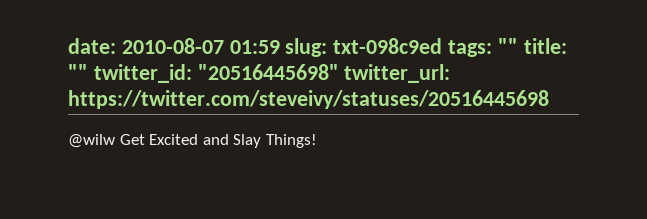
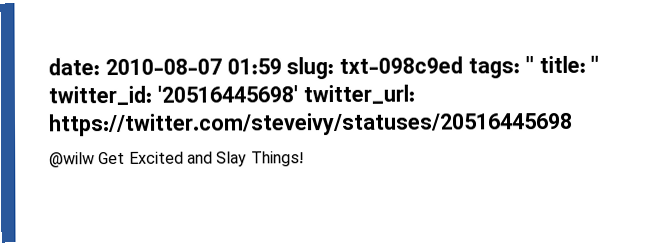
- date: 2010-08-07 01:59 slug: txt-098c9ed tags: "" title: "" twitter_id: "20516445698" twitter_url: https://twitter.com/steveivy/statuses/20516445698
+ date: 2010-08-07 01:59 slug: txt-098c9ed tags: '' title: '' twitter_id: '20516445698' twitter_url: https://twitter.com/steveivy/statuses/20516445698

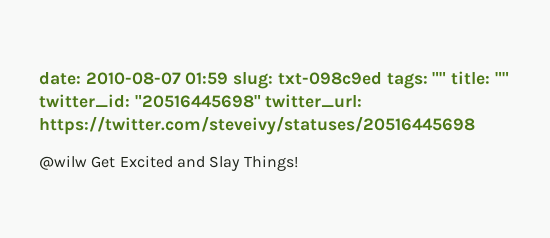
- date: 2010-08-07 01:59 slug: txt-098c9ed tags: '' title: '' twitter_id: '20516445698' twitter_url: https://twitter.com/steveivy/statuses/20516445698
+ date: 2010-08-07 01:59 slug: txt-098c9ed tags: "" title: "" twitter_id: "20516445698" twitter_url: https://twitter.com/steveivy/statuses/20516445698

